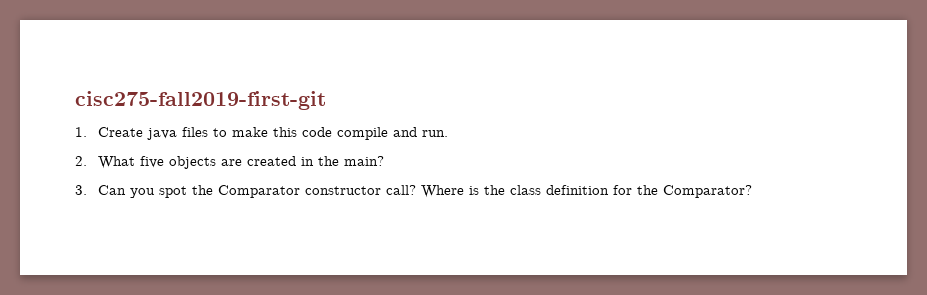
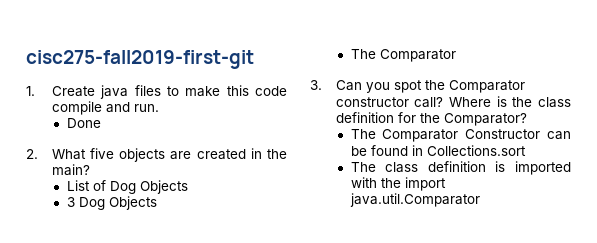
+ Done
+ List of Dog Objects
+ 3 Dog Objects
+ The Comparator
+ The Comparator Constructor can be found in Collections.sort
+ The class definition is imported with the import java.util.Comparator

